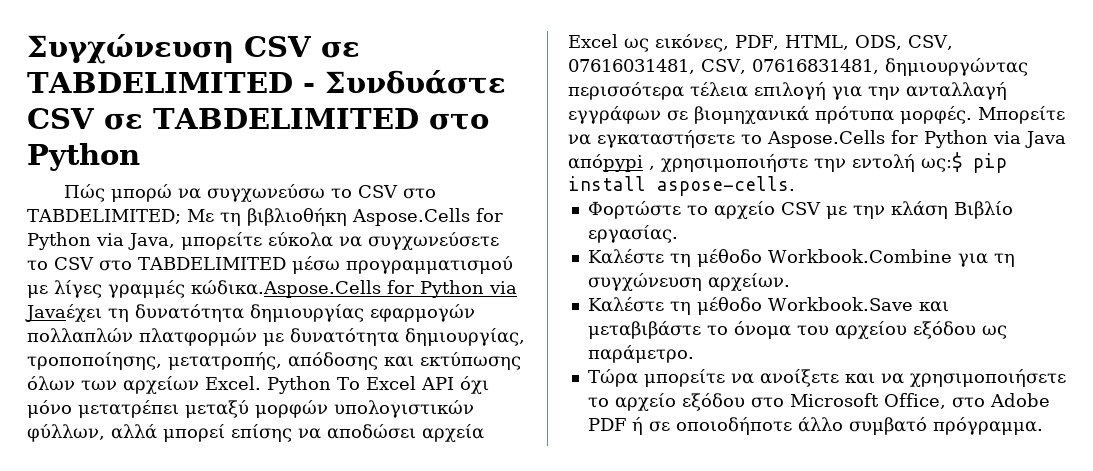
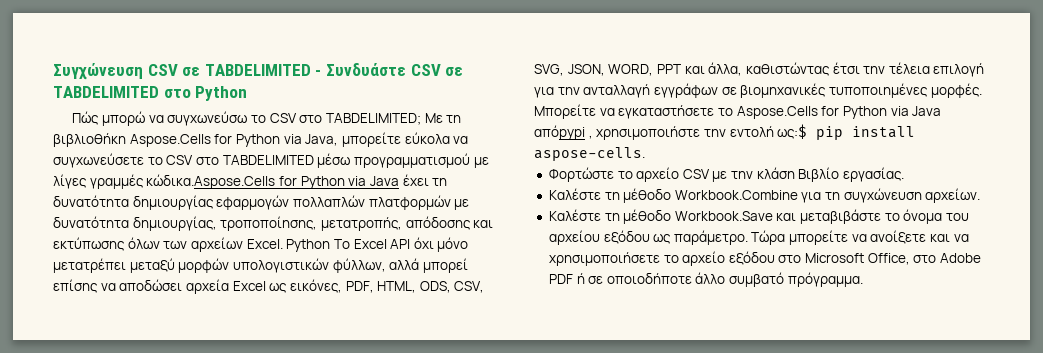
- Πώς μπορώ να συγχωνεύσω το CSV στο TABDELIMITED; Με τη βιβλιοθήκη Aspose.Cells for Python via Java, μπορείτε εύκολα να συγχωνεύσετε το CSV στο TABDELIMITED μέσω προγραμματισμού με λίγες γραμμές κώδικα.Aspose.Cells for Python via Javaέχει τη δυνατότητα δημιουργίας εφαρμογών πολλαπλών πλατφορμών με δυνατότητα δημιουργίας, τροποποίησης, μετατροπής, απόδοσης και εκτύπωσης όλων των αρχείων Excel.
+ Πώς μπορώ να συγχωνεύσω το CSV στο TABDELIMITED; Με τη βιβλιοθήκη Aspose.Cells for Python via Java, μπορείτε εύκολα να συγχωνεύσετε το CSV στο TABDELIMITED μέσω προγραμματισμού με λίγες γραμμές κώδικα.Aspose.Cells for Python via Java έχει τη δυνατότητα δημιουργίας εφαρμογών πολλαπλών πλατφορμών με δυνατότητα δημιουργίας, τροποποίησης, μετατροπής, απόδοσης και εκτύπωσης όλων των αρχείων Excel.
- Python Το Excel API όχι μόνο μετατρέπει μεταξύ μορφών υπολογιστικών φύλλων, αλλά μπορεί επίσης να αποδώσει αρχεία Excel ως εικόνες, PDF, HTML, ODS, CSV, 07616031481, CSV, 07616831481, δημιουργώντας περισσότερα τέλεια επιλογή για την ανταλλαγή εγγράφων σε βιομηχανικά πρότυπα μορφές.
+ Python Το Excel API όχι μόνο μετατρέπει μεταξύ μορφών υπολογιστικών φύλλων, αλλά μπορεί επίσης να αποδώσει αρχεία Excel ως εικόνες, PDF, HTML, ODS, CSV, SVG, JSON, WORD, PPT και άλλα, καθιστώντας έτσι την τέλεια επιλογή για την ανταλλαγή εγγράφων σε βιομηχανικές τυποποιημένες μορφές.
- Καλέστε τη μέθοδο Workbook.Save και μεταβιβάστε το όνομα του αρχείου εξόδου ως παράμετρο.
- Τώρα μπορείτε να ανοίξετε και να χρησιμοποιήσετε το αρχείο εξόδου στο Microsoft Office, στο Adobe PDF ή σε οποιοδήποτε άλλο συμβατό πρόγραμμα.
+ Καλέστε τη μέθοδο Workbook.Save και μεταβιβάστε το όνομα του αρχείου εξόδου ως παράμετρο. Τώρα μπορείτε να ανοίξετε και να χρησιμοποιήσετε το αρχείο εξόδου στο Microsoft Office, στο Adobe PDF ή σε οποιοδήποτε άλλο συμβατό πρόγραμμα.

